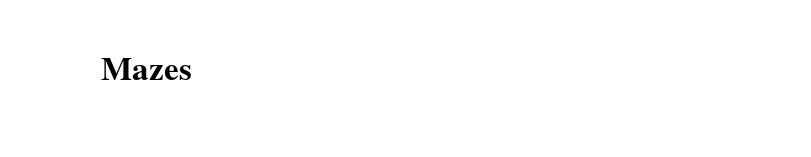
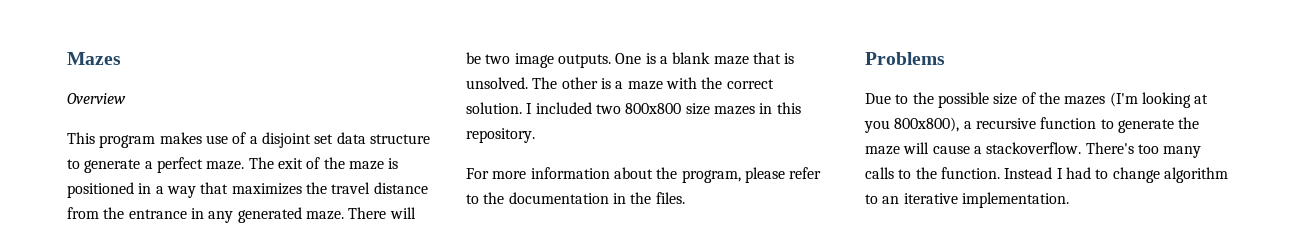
+ Overview
+ This program makes use of a disjoint set data structure to generate a perfect maze. The exit of the maze is positioned in a way that maximizes the travel distance from the entrance in any generated maze. There will be two image outputs. One is a blank maze that is unsolved. The other is a maze with the correct solution. I included two 800x800 size mazes in this repository.
+ For more information about the program, please refer to the documentation in the files.
+ Problems
+ Due to the possible size of the mazes (I'm looking at you 800x800), a recursive function to generate the maze will cause a stackoverflow. There's too many calls to the function. Instead I had to change algorithm to an iterative implementation.

